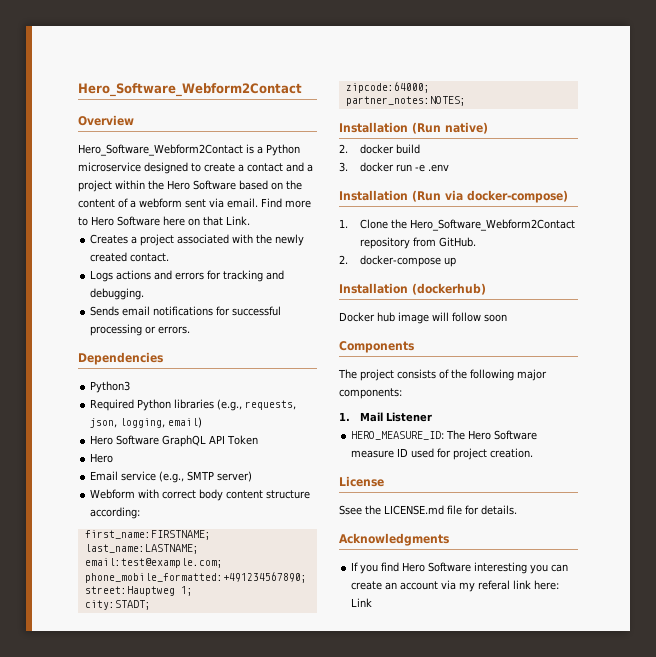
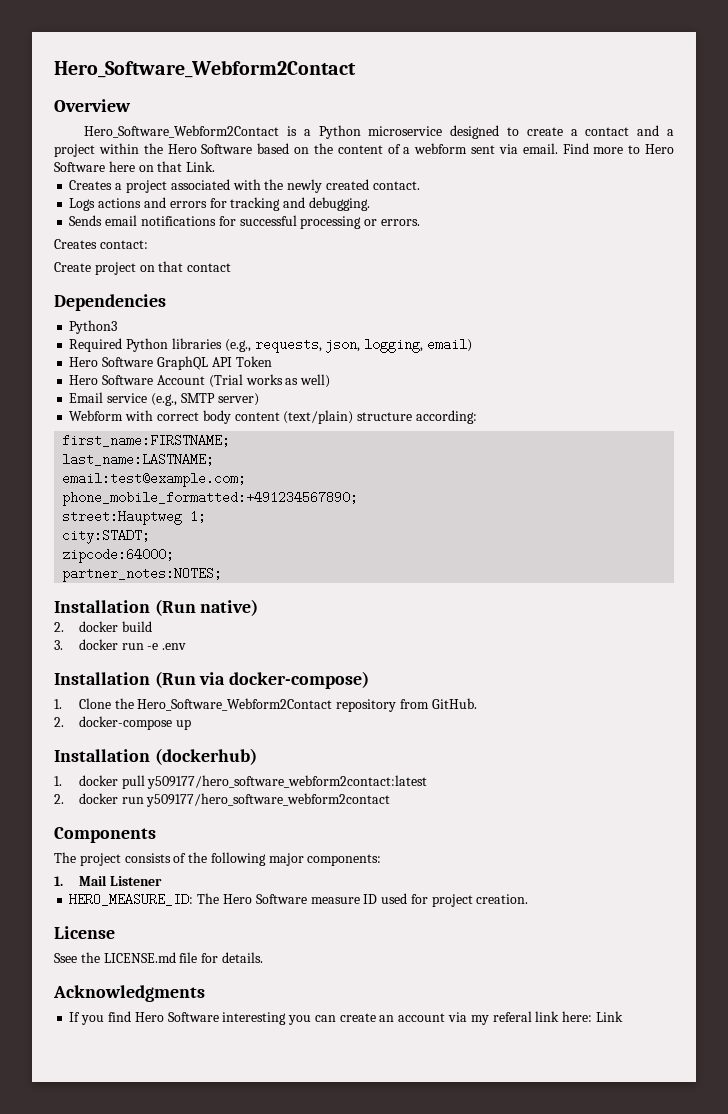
+ Creates contact:
+ Create project on that contact
  Hero Software GraphQL API Token
- Hero
+ Hero Software Account (Trial works as well)
- Webform with correct body content structure according:
+ Webform with correct body content (text/plain) structure according:
- Docker hub image will follow soon
+ 1. docker pull y509177/hero_software_webform2contact:latest
+ 2. docker run y509177/hero_software_webform2contact

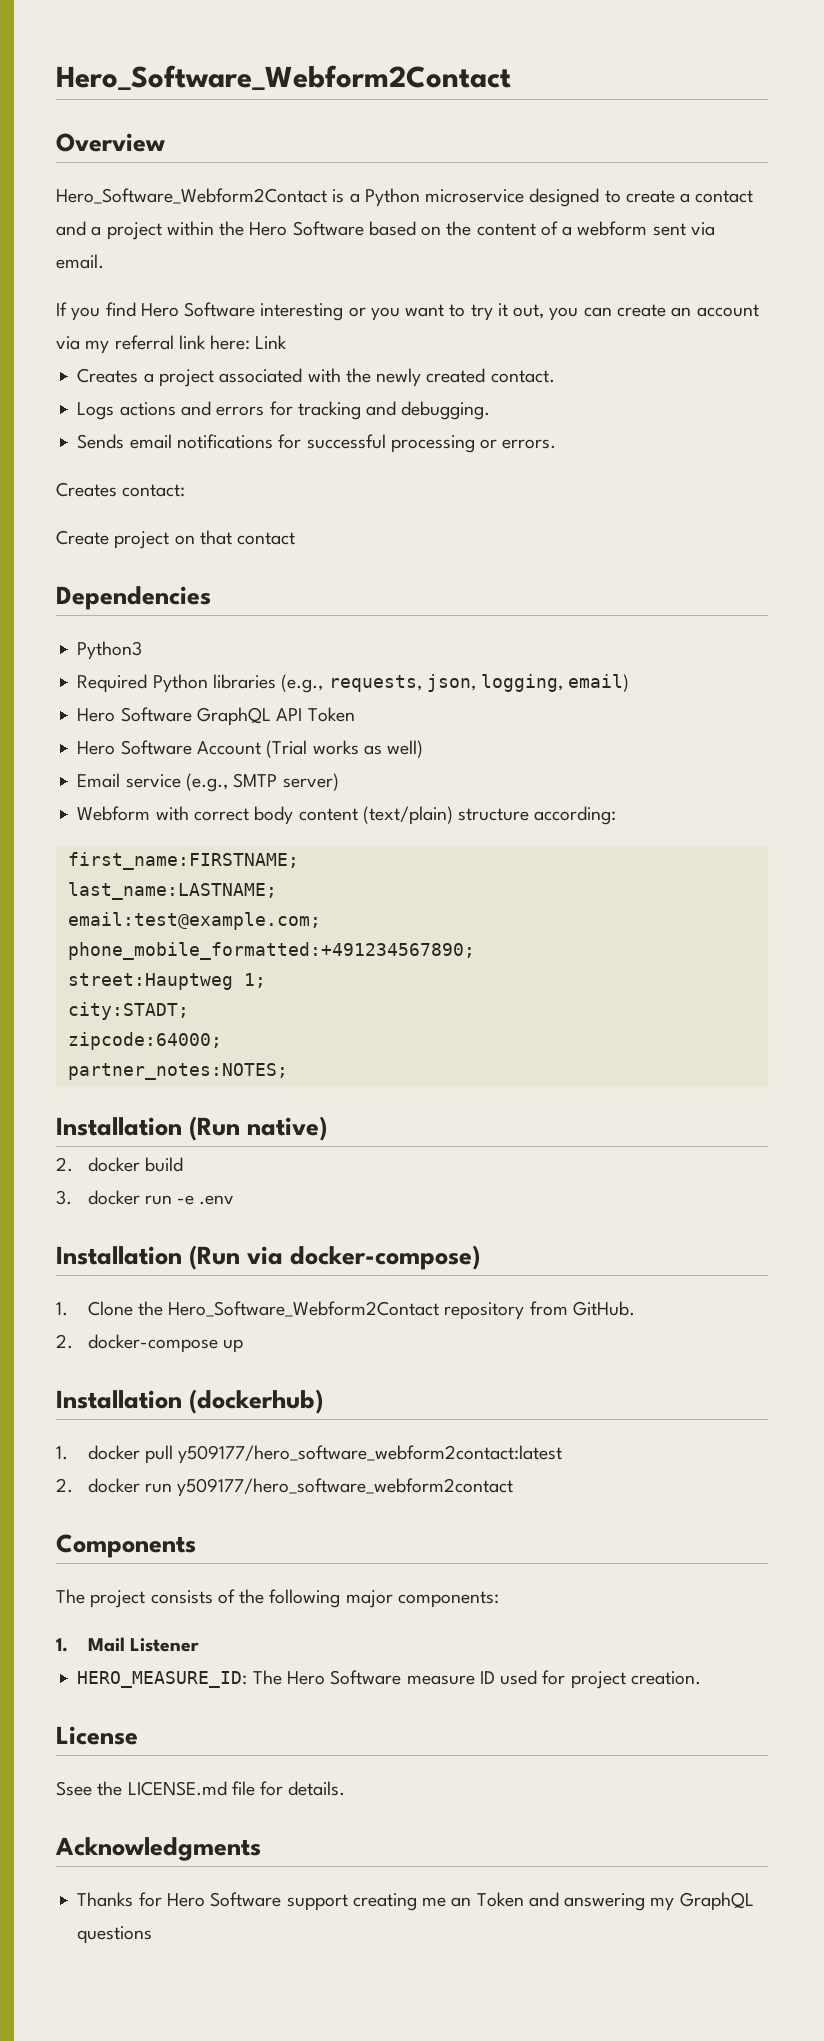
- Hero_Software_Webform2Contact is a Python microservice designed to create a contact and a project within the Hero Software based on the content of a webform sent via email. Find more to Hero Software here on that Link.
+ Hero_Software_Webform2Contact is a Python microservice designed to create a contact and a project within the Hero Software based on the content of a webform sent via email.
+ If you find Hero Software interesting or you want to try it out, you can create an account via my referral link here: Link
- If you find Hero Software interesting you can create an account via my referal link here: Link
+ Thanks for Hero Software support creating me an Token and answering my GraphQL questions

